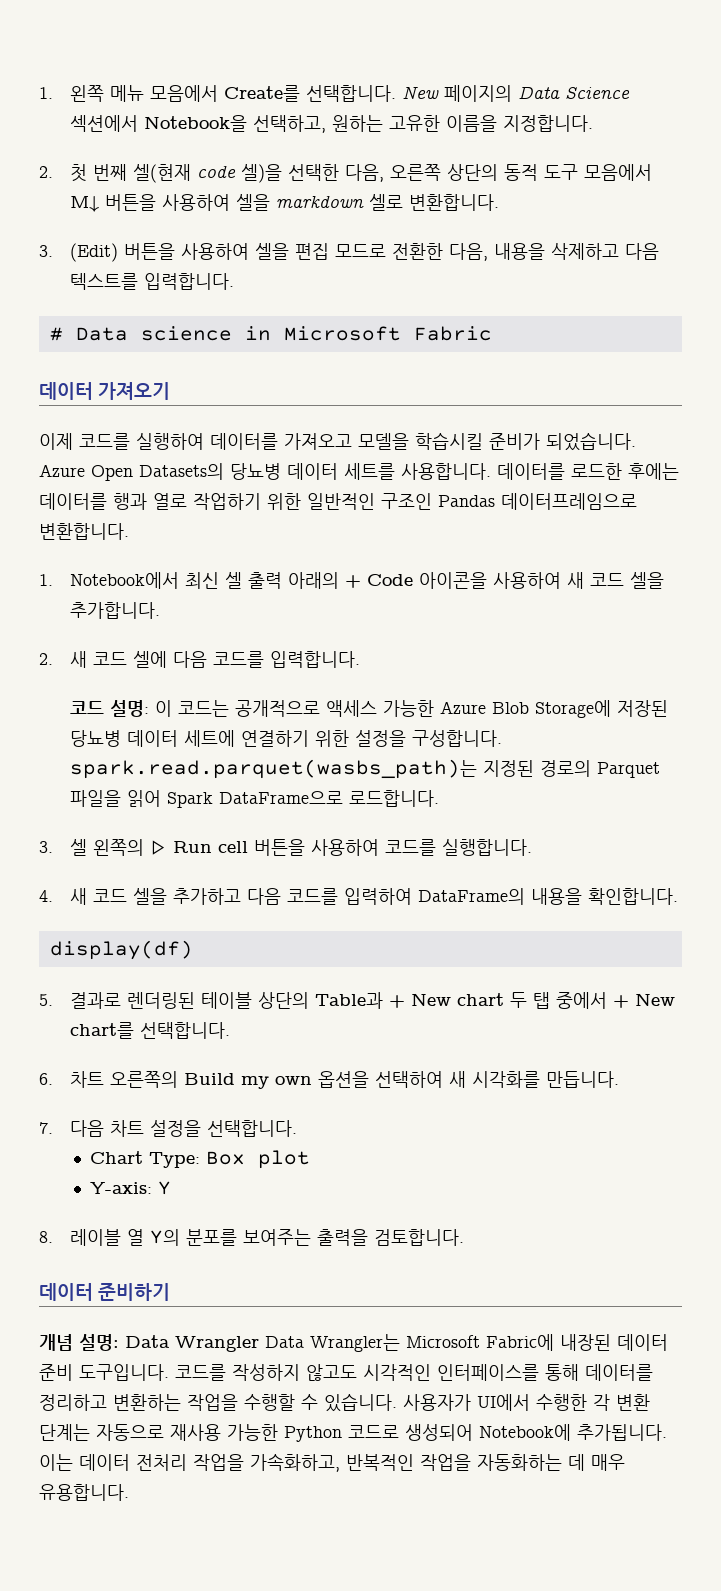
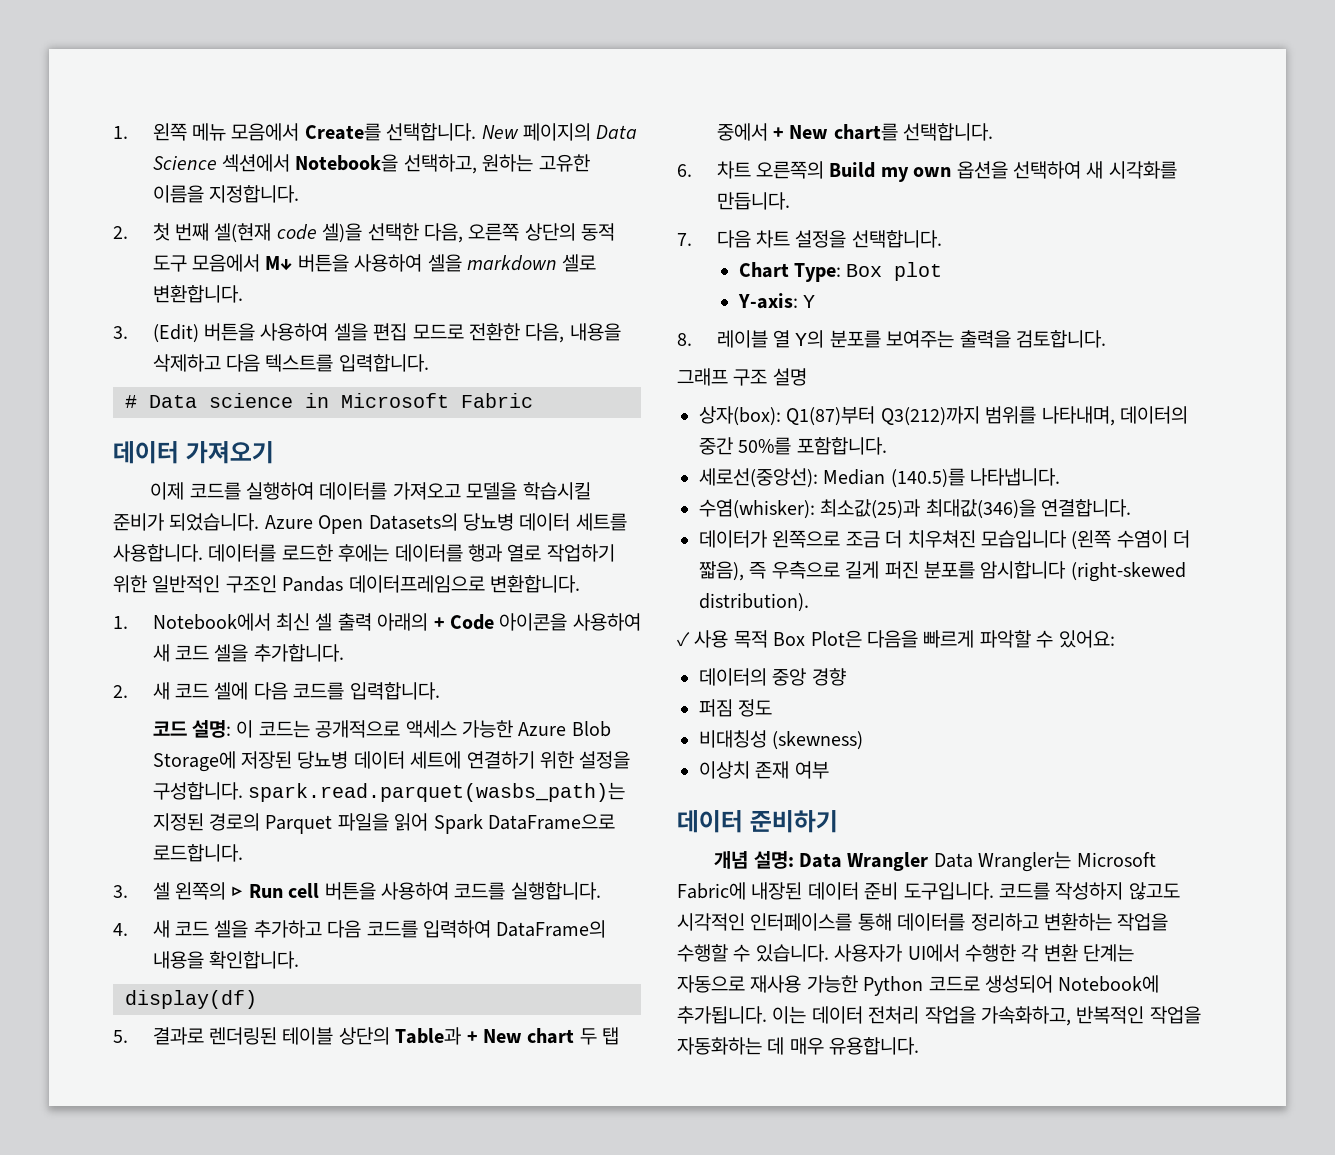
+ 그래프 구조 설명
+ 상자(box): Q1(87)부터 Q3(212)까지 범위를 나타내며, 데이터의 중간 50%를 포함합니다.
+ 세로선(중앙선): Median (140.5)를 나타냅니다.
+ 수염(whisker): 최소값(25)과 최대값(346)을 연결합니다.
+ 데이터가 왼쪽으로 조금 더 치우쳐진 모습입니다 (왼쪽 수염이 더 짧음), 즉 우측으로 길게 퍼진 분포를 암시합니다 (right-skewed distribution).
+ ✓ 사용 목적 Box Plot은 다음을 빠르게 파악할 수 있어요:
+ 데이터의 중앙 경향
+ 퍼짐 정도
+ 비대칭성 (skewness)
+ 이상치 존재 여부

